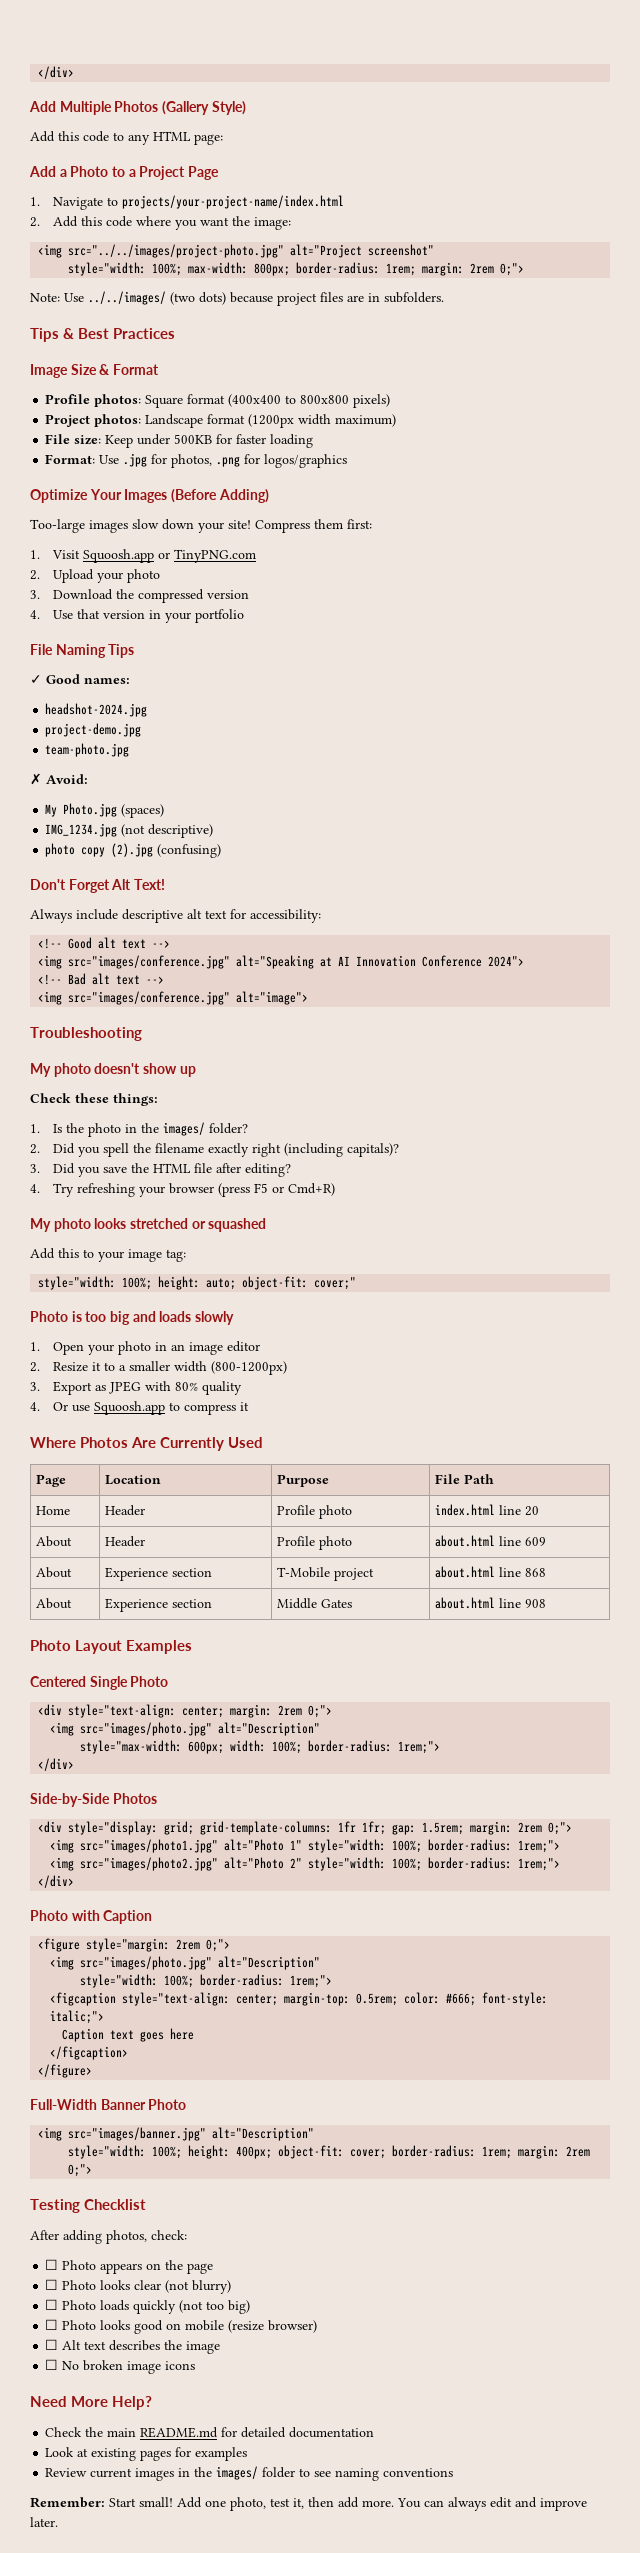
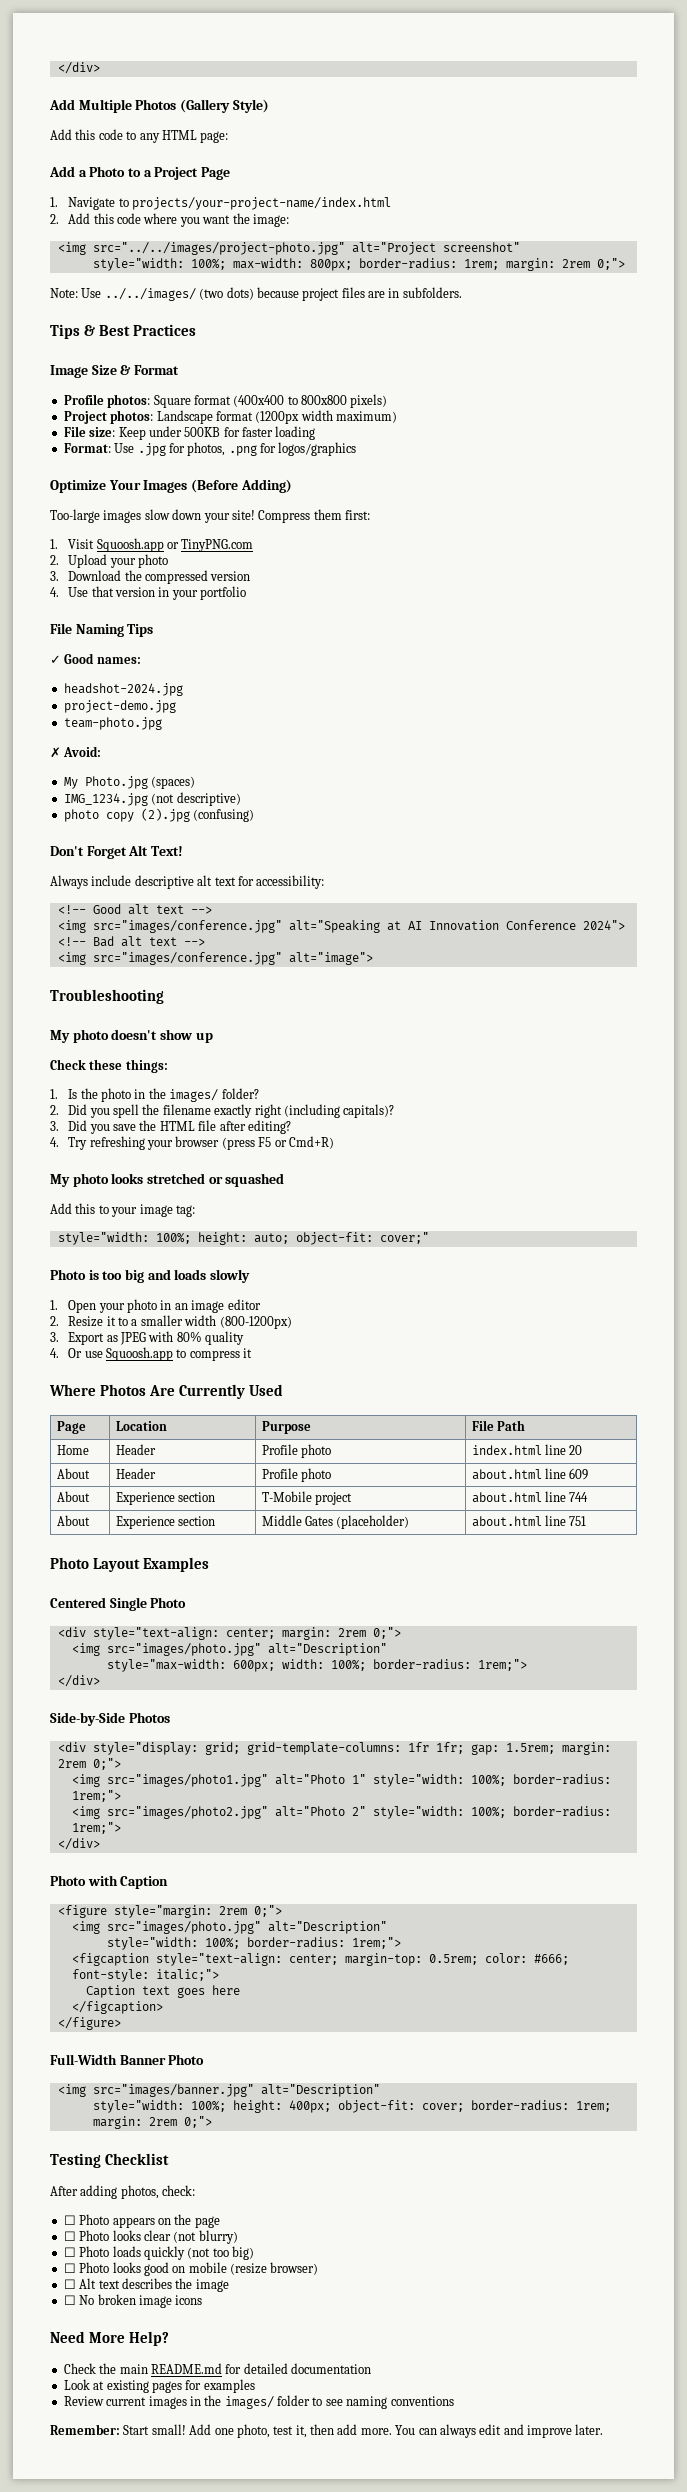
- About | Experience section | T-Mobile project | about.html line 868
+ About | Experience section | T-Mobile project | about.html line 744
- About | Experience section | Middle Gates | about.html line 908
+ About | Experience section | Middle Gates (placeholder) | about.html line 751

